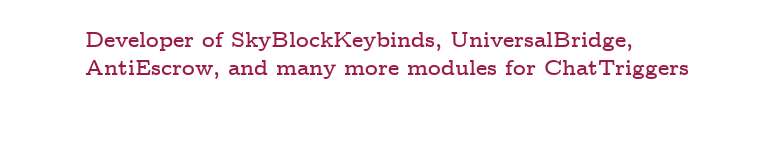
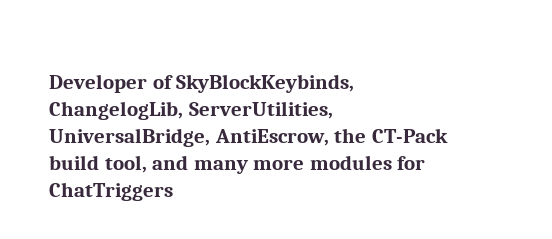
- Developer of SkyBlockKeybinds, UniversalBridge, AntiEscrow, and many more modules for ChatTriggers
+ Developer of SkyBlockKeybinds, ChangelogLib, ServerUtilities, UniversalBridge, AntiEscrow, the CT-Pack build tool, and many more modules for ChatTriggers

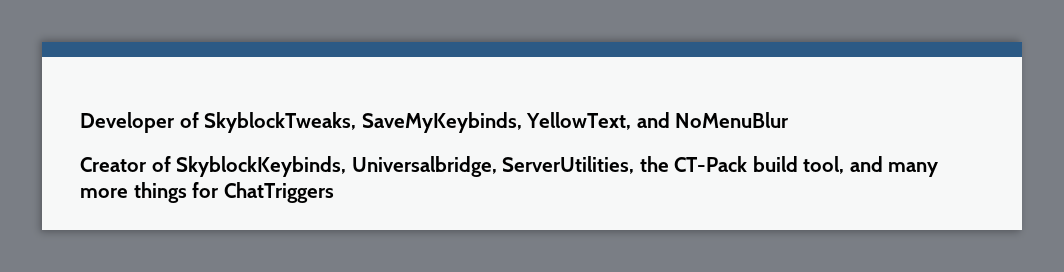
- Developer of SkyBlockKeybinds, ChangelogLib, ServerUtilities, UniversalBridge, AntiEscrow, the CT-Pack build tool, and many more modules for ChatTriggers
+ Developer of SkyblockTweaks, SaveMyKeybinds, YellowText, and NoMenuBlur
+ Creator of SkyblockKeybinds, Universalbridge, ServerUtilities, the CT-Pack build tool, and many more things for ChatTriggers

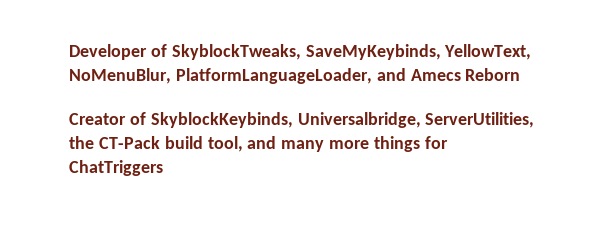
- Developer of SkyblockTweaks, SaveMyKeybinds, YellowText, and NoMenuBlur
+ Developer of SkyblockTweaks, SaveMyKeybinds, YellowText, NoMenuBlur, PlatformLanguageLoader, and Amecs Reborn

